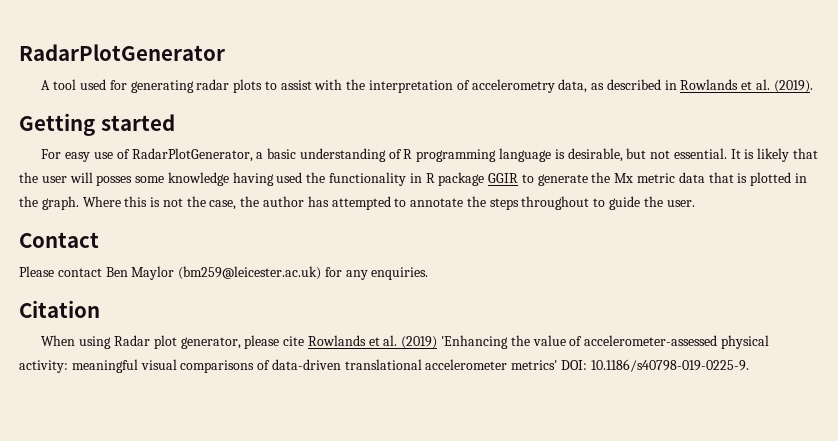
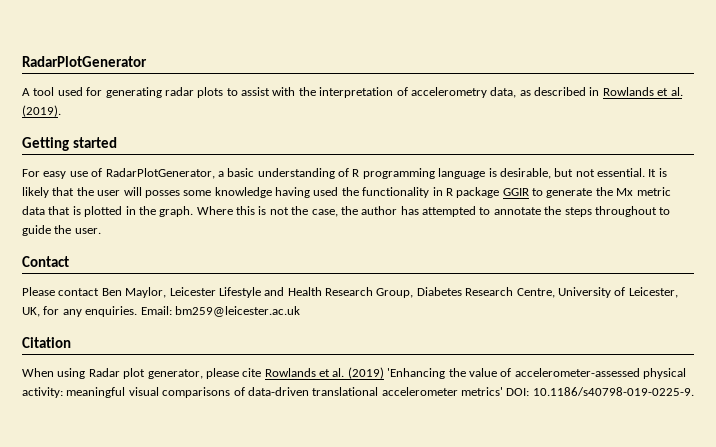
- Please contact Ben Maylor (bm259@leicester.ac.uk) for any enquiries.
+ Please contact Ben Maylor, Leicester Lifestyle and Health Research Group, Diabetes Research Centre, University of Leicester, UK, for any enquiries. Email: bm259@leicester.ac.uk

